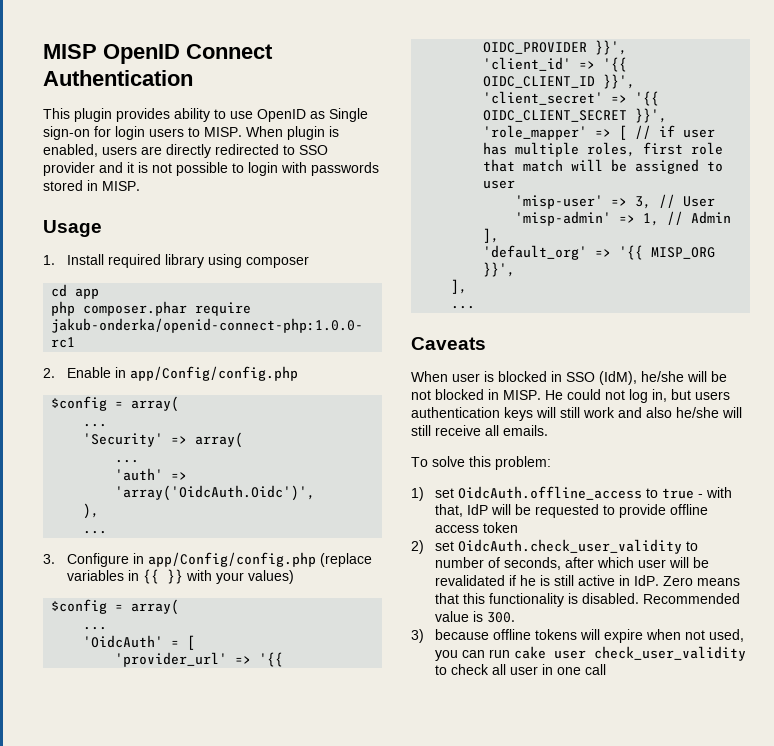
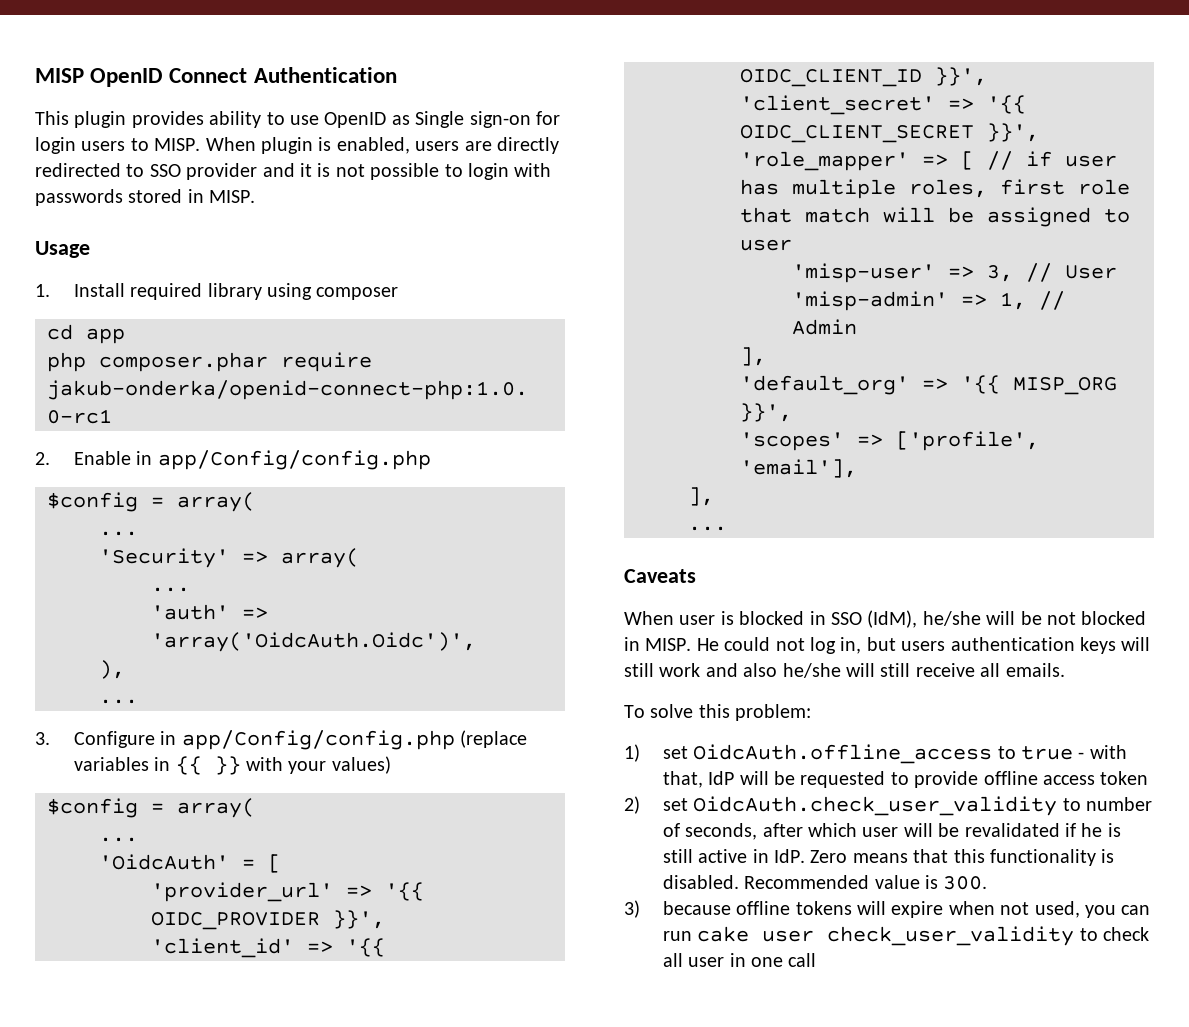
+ 'scopes' => ['profile', 'email'],

